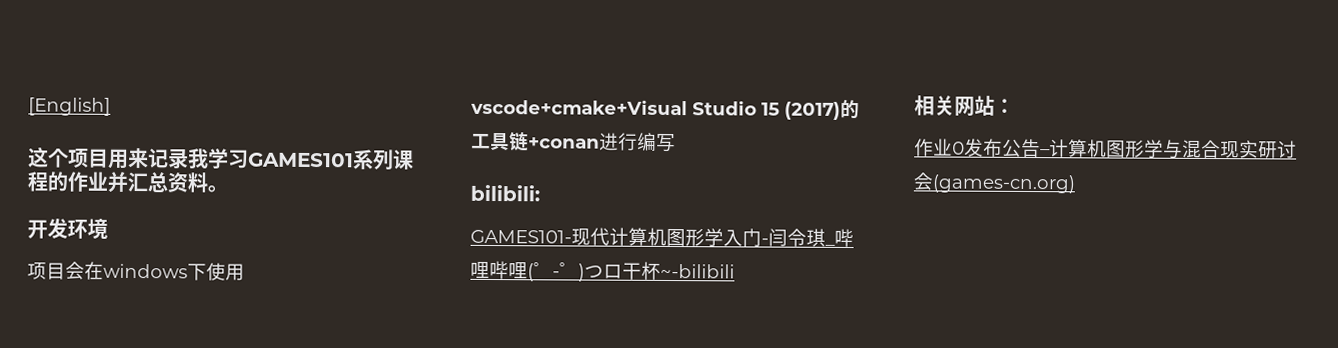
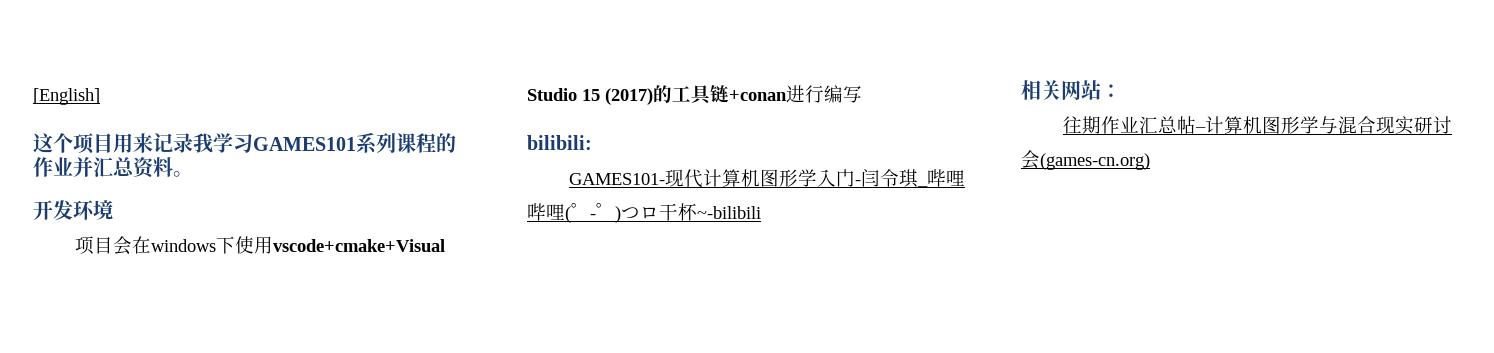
- 作业0发布公告–计算机图形学与混合现实研讨会(games-cn.org)
+ 往期作业汇总帖–计算机图形学与混合现实研讨会(games-cn.org)

